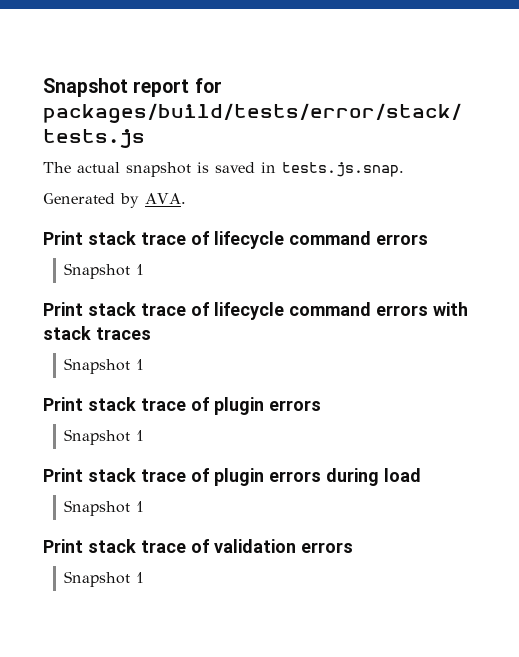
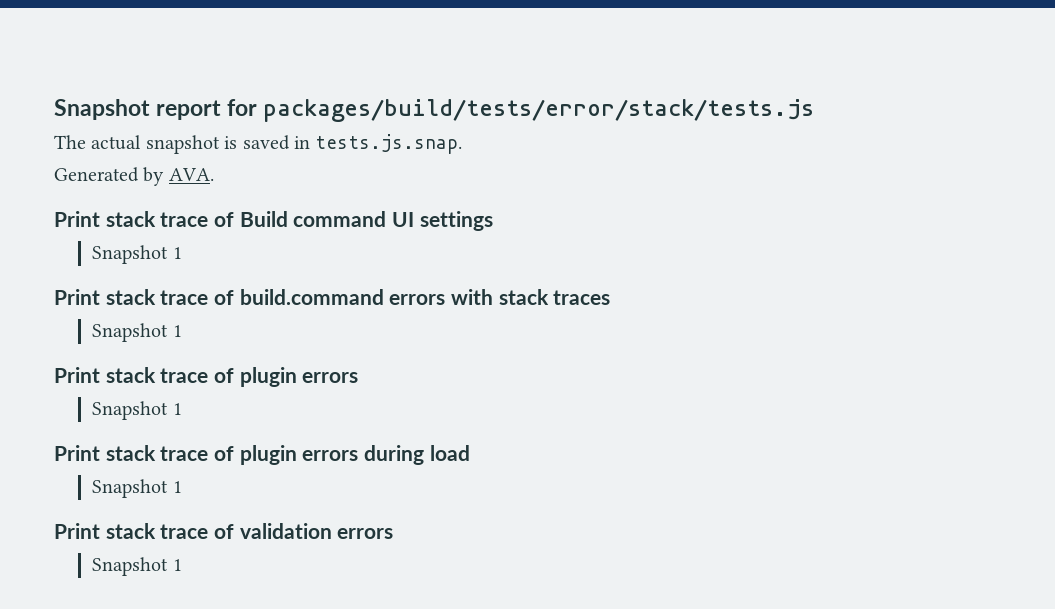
  Generated by AVA.
- Print stack trace of lifecycle command errors
+ Print stack trace of Build command UI settings
  Snapshot 1
- Print stack trace of lifecycle command errors with stack traces
+ Print stack trace of build.command errors with stack traces

